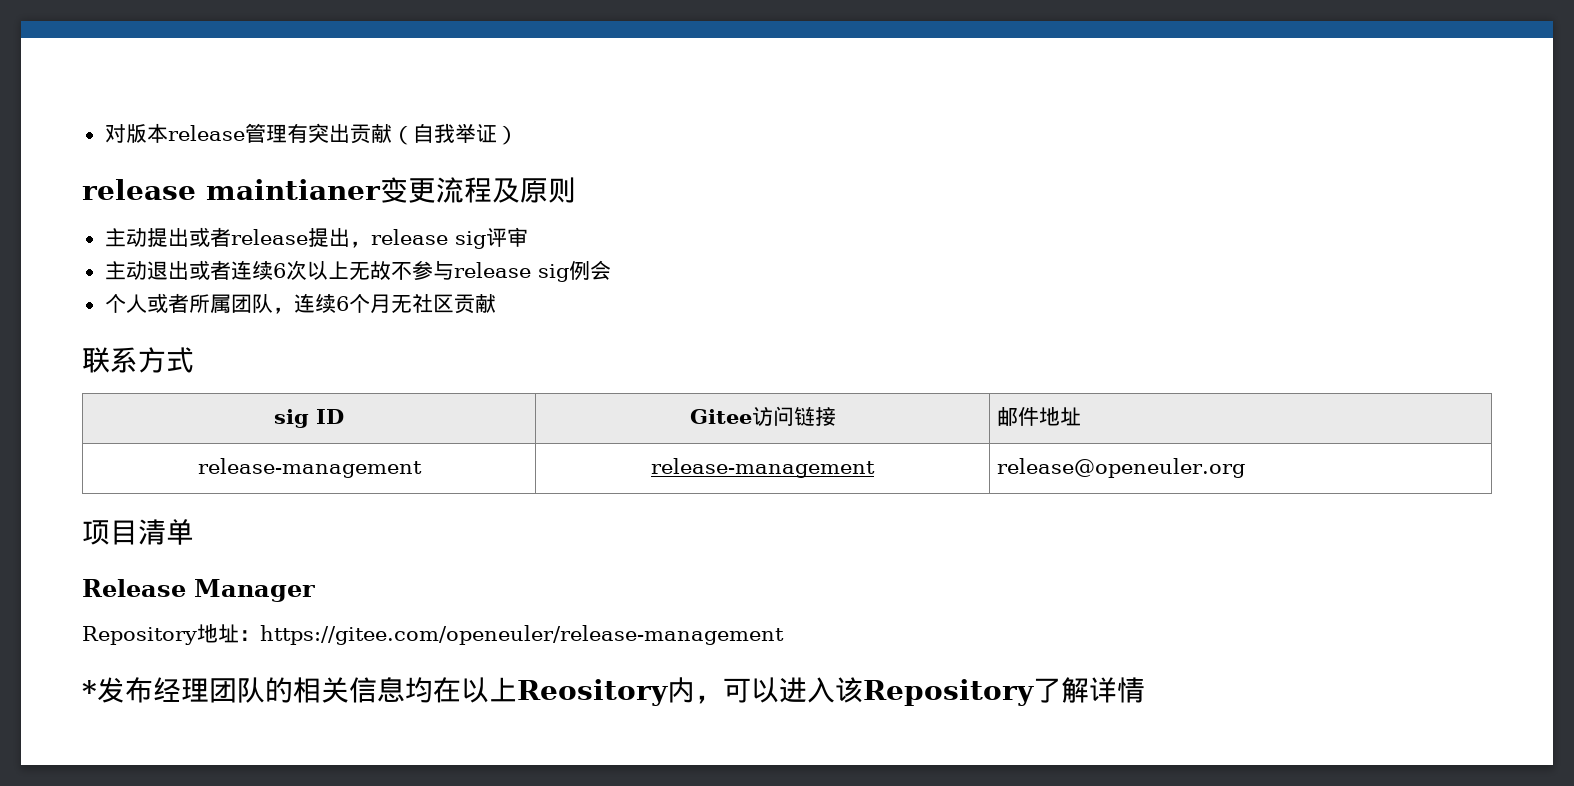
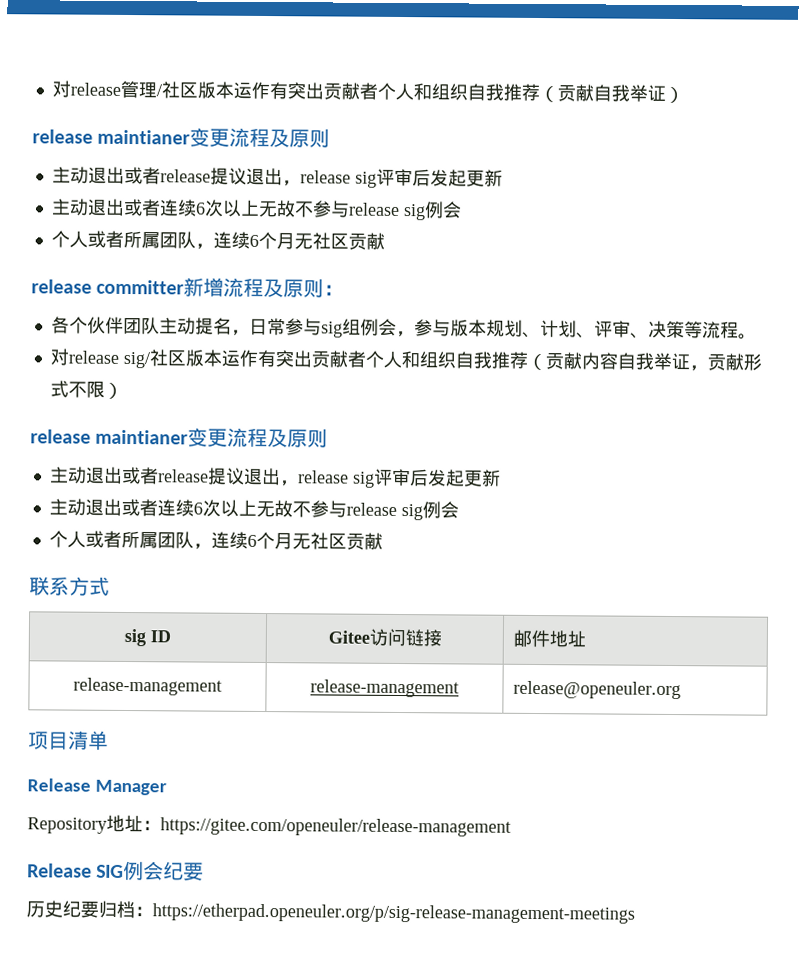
- 对版本release管理有突出贡献（自我举证）
+ 对release管理/社区版本运作有突出贡献者个人和组织自我推荐（贡献自我举证）
  release maintianer变更流程及原则
- 主动提出或者release提出，release sig评审
+ 主动退出或者release提议退出，release sig评审后发起更新
+ 主动退出或者连续6次以上无故不参与release sig例会
+ 个人或者所属团队，连续6个月无社区贡献
+ release committer新增流程及原则：
+ 各个伙伴团队主动提名，日常参与sig组例会，参与版本规划、计划、评审、决策等流程。
+ 对release sig/社区版本运作有突出贡献者个人和组织自我推荐（贡献内容自我举证，贡献形式不限）
+ release maintianer变更流程及原则
+ 主动退出或者release提议退出，release sig评审后发起更新
- *发布经理团队的相关信息均在以上Reository内，可以进入该Repository了解详情
+ Release SIG例会纪要
+ 历史纪要归档：https://etherpad.openeuler.org/p/sig-release-management-meetings

